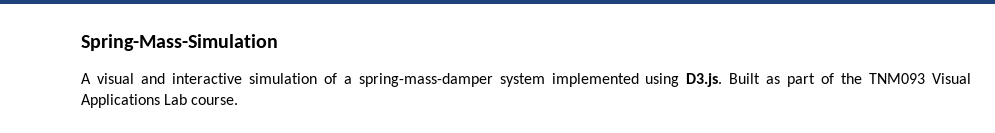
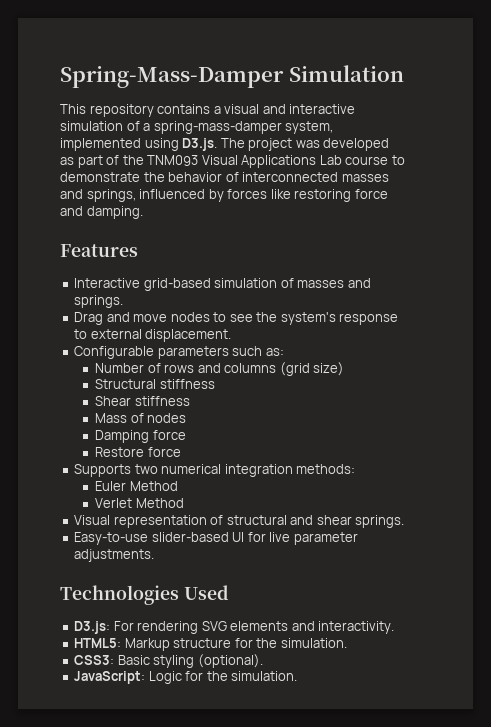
- Spring-Mass-Simulation
- A visual and interactive simulation of a spring-mass-damper system implemented using D3.js. Built as part of the TNM093 Visual Applications Lab course.
+ Spring-Mass-Damper Simulation
+ This repository contains a visual and interactive simulation of a spring-mass-damper system, implemented using D3.js. The project was developed as part of the TNM093 Visual Applications Lab course to demonstrate the behavior of interconnected masses and springs, influenced by forces like restoring force and damping.
+ Features
+ Interactive grid-based simulation of masses and springs.
+ Drag and move nodes to see the system's response to external displacement.
+ Configurable parameters such as:
+ Number of rows and columns (grid size)
+ Structural stiffness
+ Shear stiffness
+ Mass of nodes
+ Damping force
+ Restore force
+ Supports two numerical integration methods:
+ Euler Method
+ Verlet Method
+ Visual representation of structural and shear springs.
+ Easy-to-use slider-based UI for live parameter adjustments.
+ Technologies Used
+ D3.js: For rendering SVG elements and interactivity.
+ HTML5: Markup structure for the simulation.
+ CSS3: Basic styling (optional).
+ JavaScript: Logic for the simulation.

